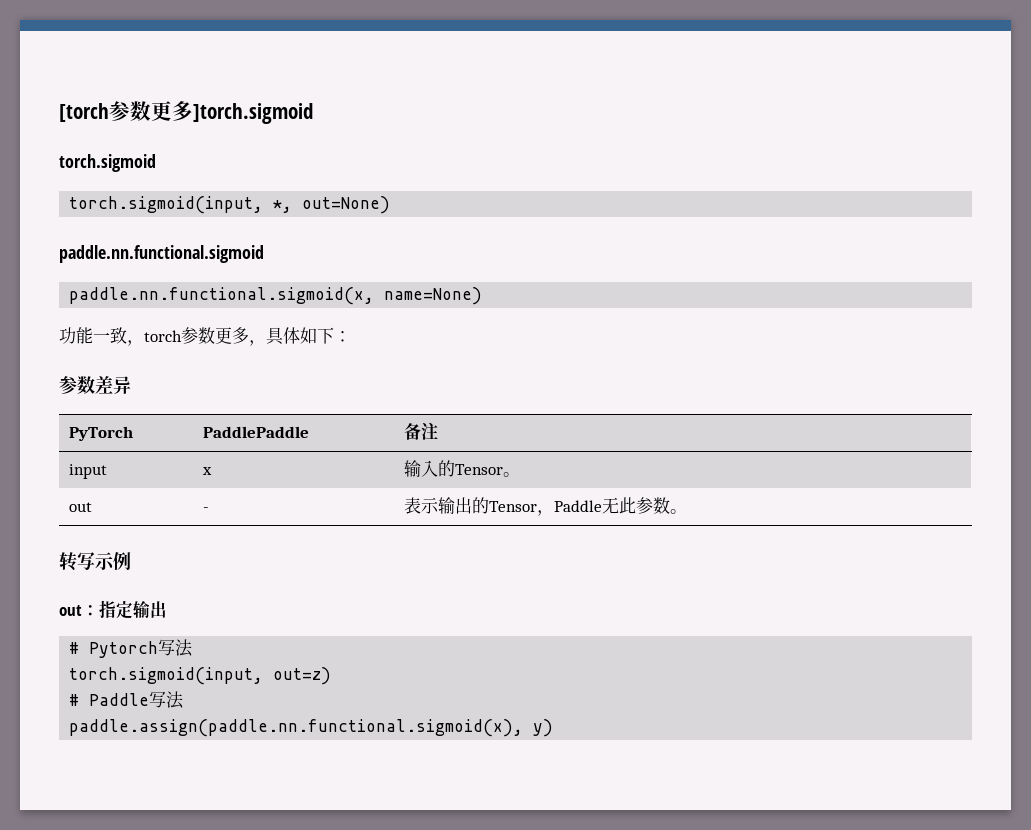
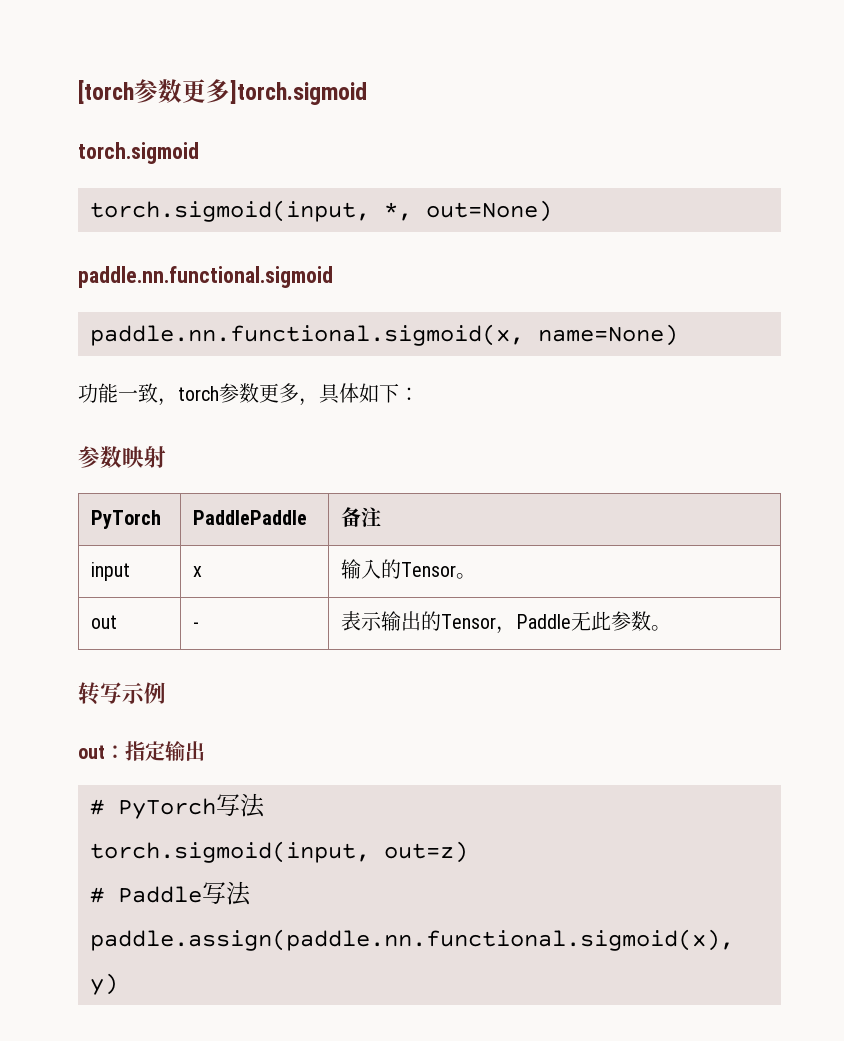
- 参数差异
+ 参数映射
- # Pytorch写法
+ # PyTorch写法

